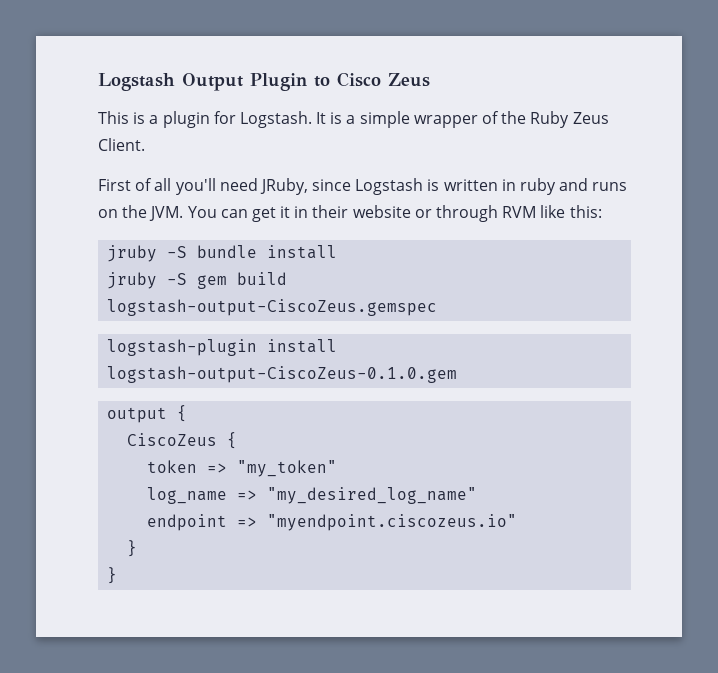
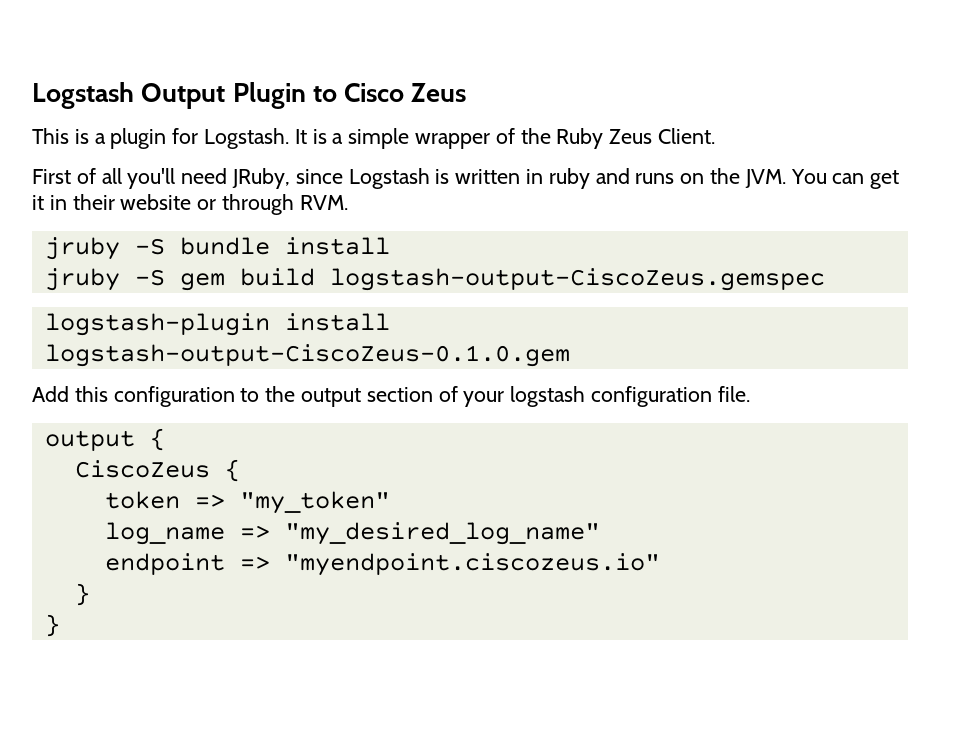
- First of all you'll need JRuby, since Logstash is written in ruby and runs on the JVM. You can get it in their website or through RVM like this:
+ First of all you'll need JRuby, since Logstash is written in ruby and runs on the JVM. You can get it in their website or through RVM.
+ Add this configuration to the output section of your logstash configuration file.

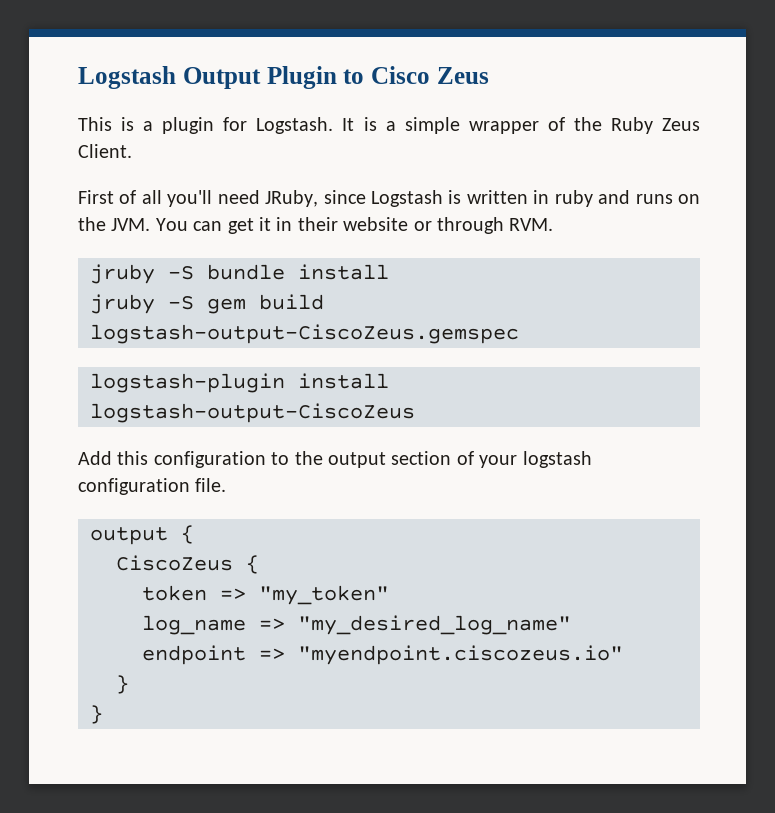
- logstash-plugin install logstash-output-CiscoZeus-0.1.0.gem
+ logstash-plugin install logstash-output-CiscoZeus

